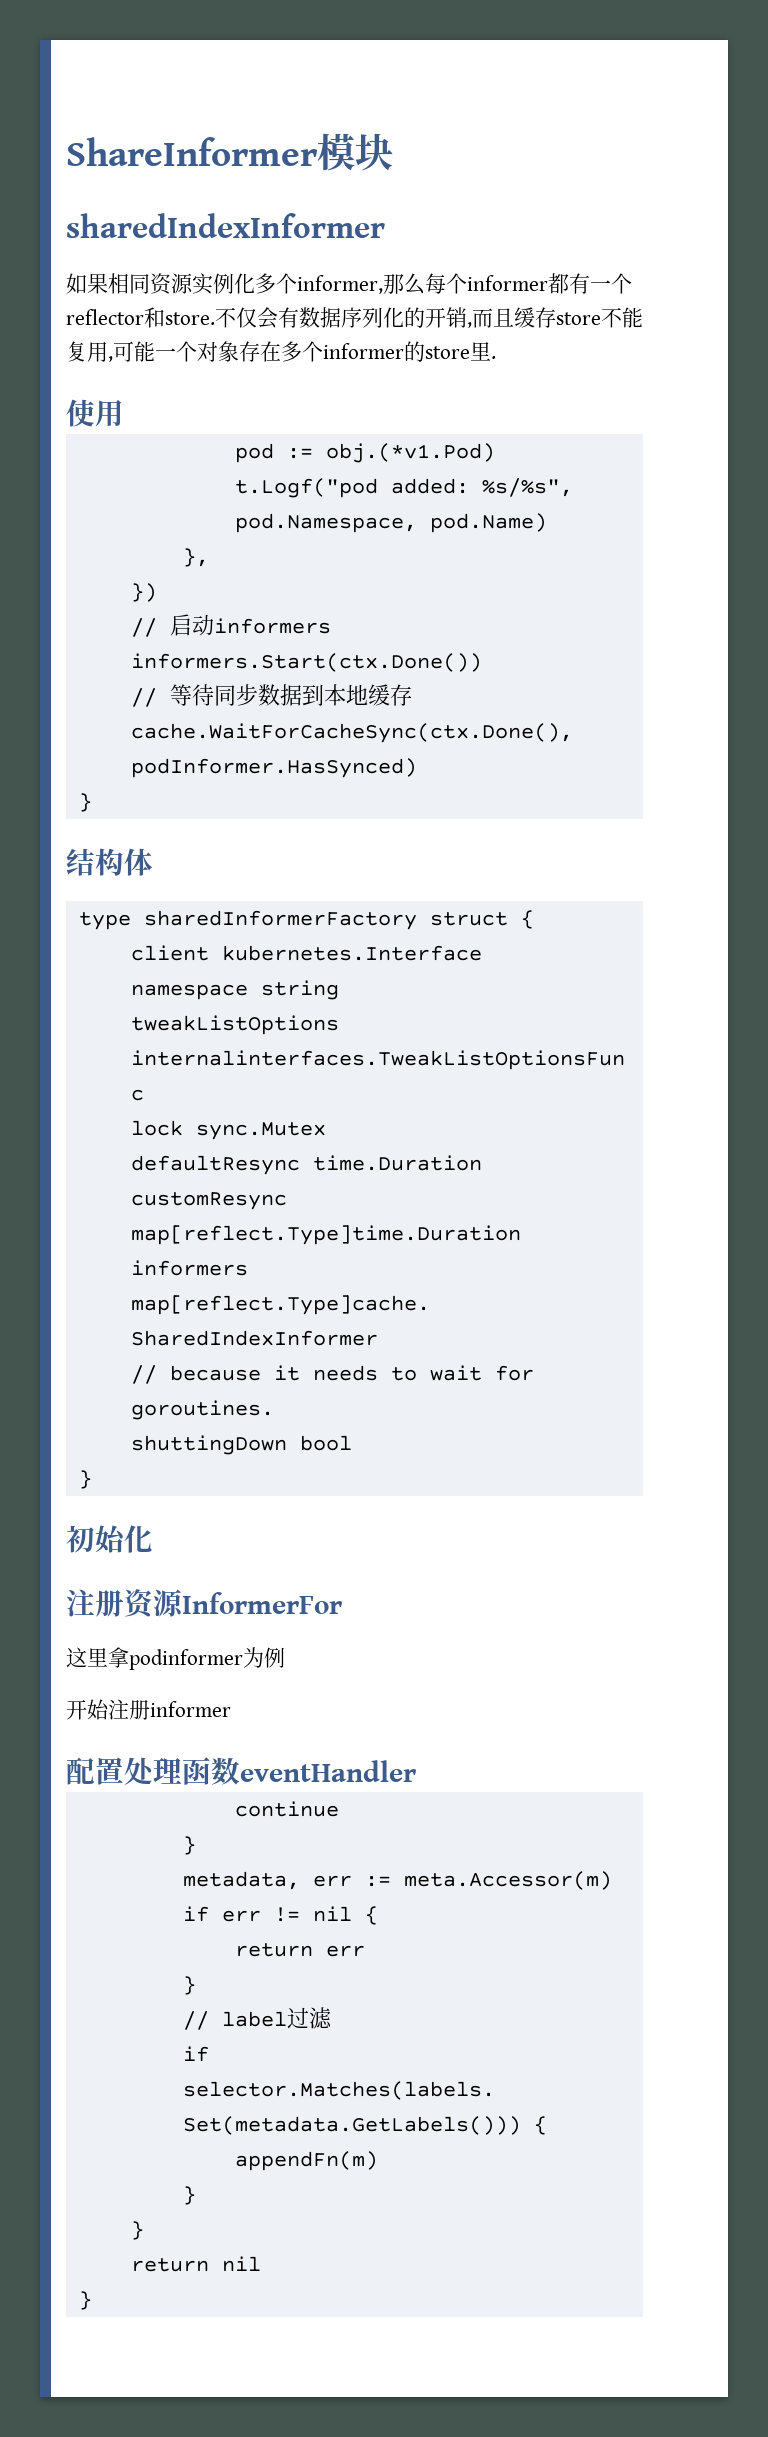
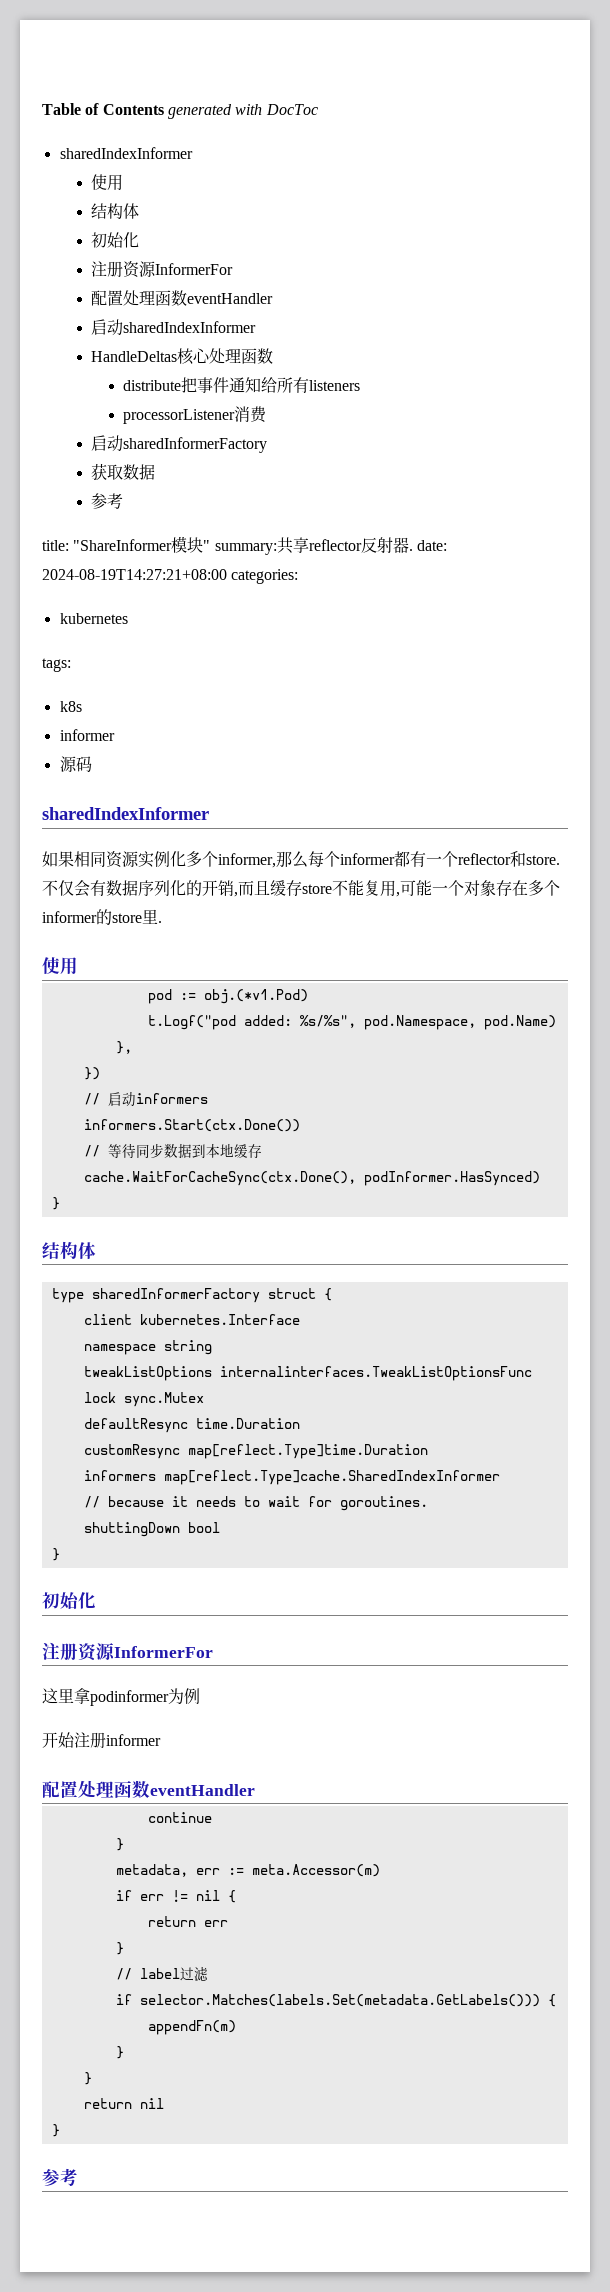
- ShareInformer模块
+ Table of Contents generated with DocToc
+ sharedIndexInformer
+ 使用
+ 结构体
+ 初始化
+ 注册资源InformerFor
+ 配置处理函数eventHandler
+ 启动sharedIndexInformer
+ HandleDeltas核心处理函数
+ distribute把事件通知给所有listeners
+ processorListener消费
+ 启动sharedInformerFactory
+ 获取数据
+ 参考
+ title: "ShareInformer模块" summary:共享reflector反射器. date: 2024-08-19T14:27:21+08:00 categories:
+ kubernetes
+ tags:
+ k8s
+ informer
+ 源码
  return nil
  }
+ 参考

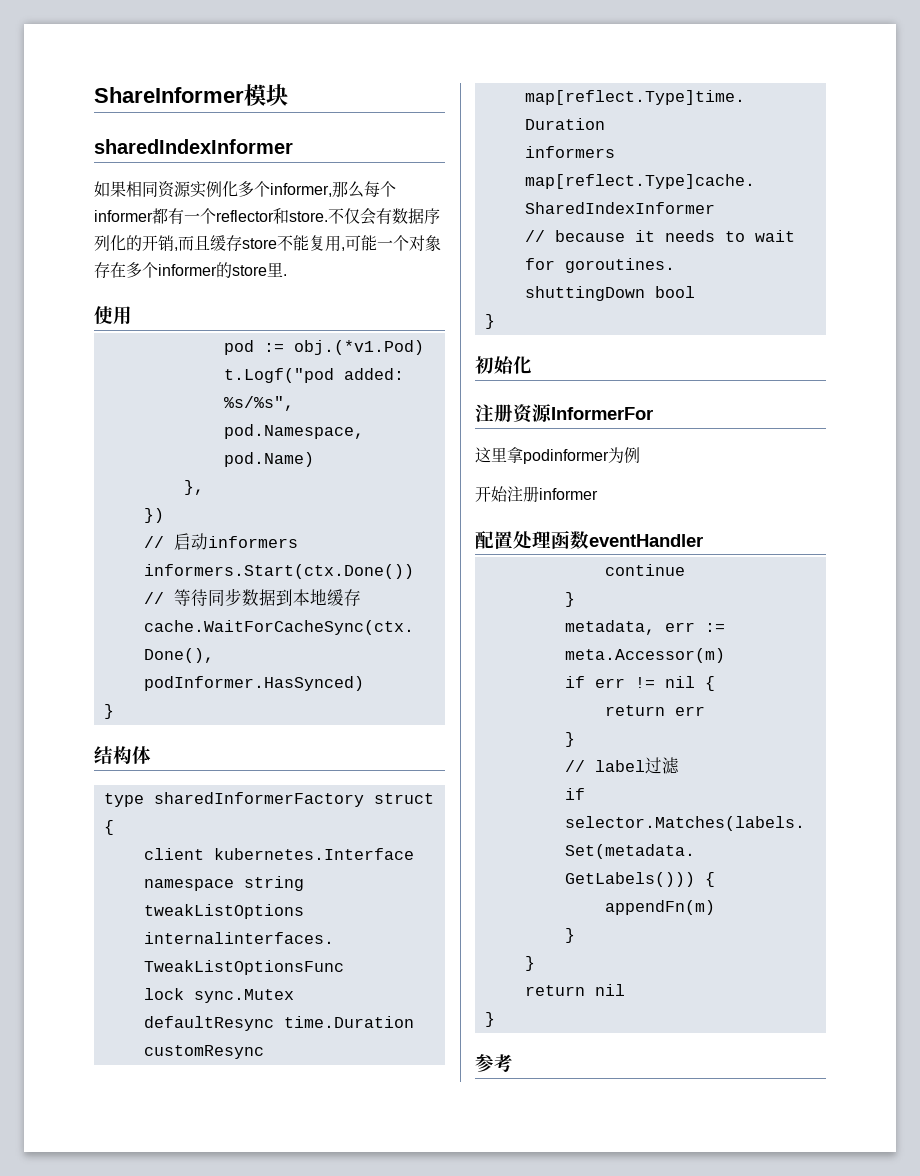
- Table of Contents generated with DocToc
- sharedIndexInformer
- 使用
- 结构体
- 初始化
- 注册资源InformerFor
- 配置处理函数eventHandler
- 启动sharedIndexInformer
- HandleDeltas核心处理函数
- distribute把事件通知给所有listeners
- processorListener消费
- 启动sharedInformerFactory
- 获取数据
- 参考
- title: "ShareInformer模块" summary:共享reflector反射器. date: 2024-08-19T14:27:21+08:00 categories:
- kubernetes
- tags:
- k8s
- informer
- 源码
+ ShareInformer模块

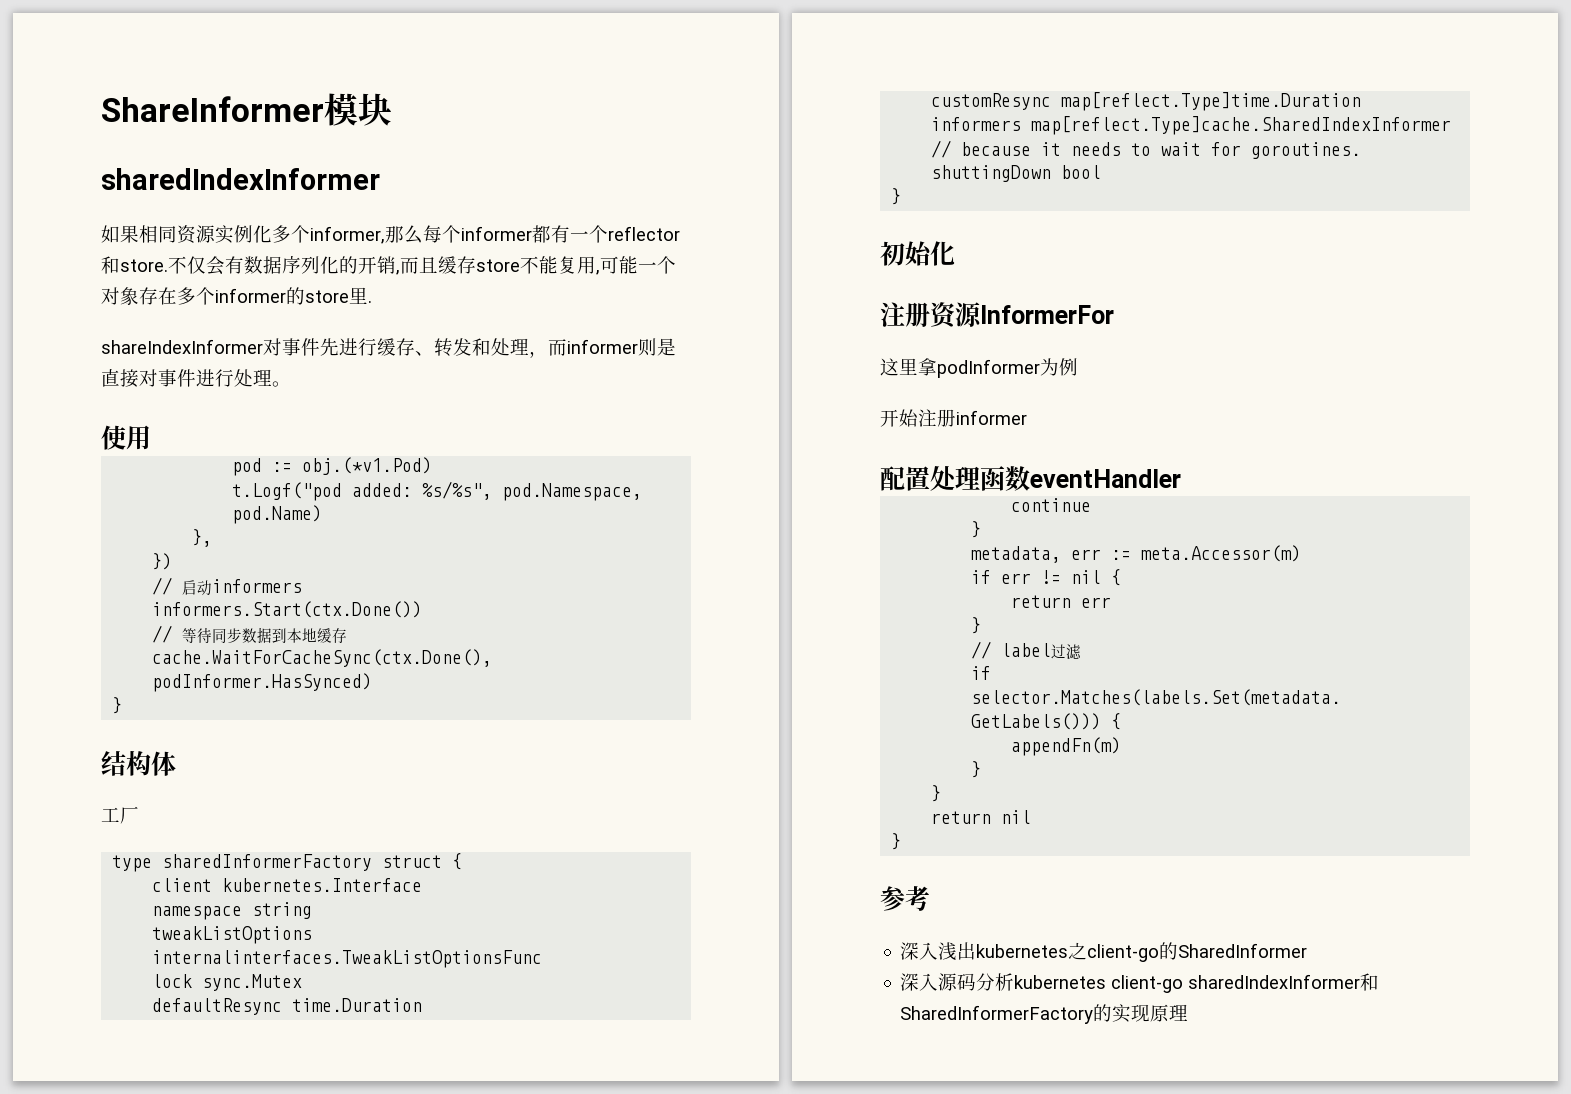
+ shareIndexInformer对事件先进行缓存、转发和处理，而informer则是直接对事件进行处理。
+ 工厂
- 这里拿podinformer为例
+ 这里拿podInformer为例
+ 深入浅出kubernetes之client-go的SharedInformer
+ 深入源码分析kubernetes client-go sharedIndexInformer和SharedInformerFactory的实现原理

